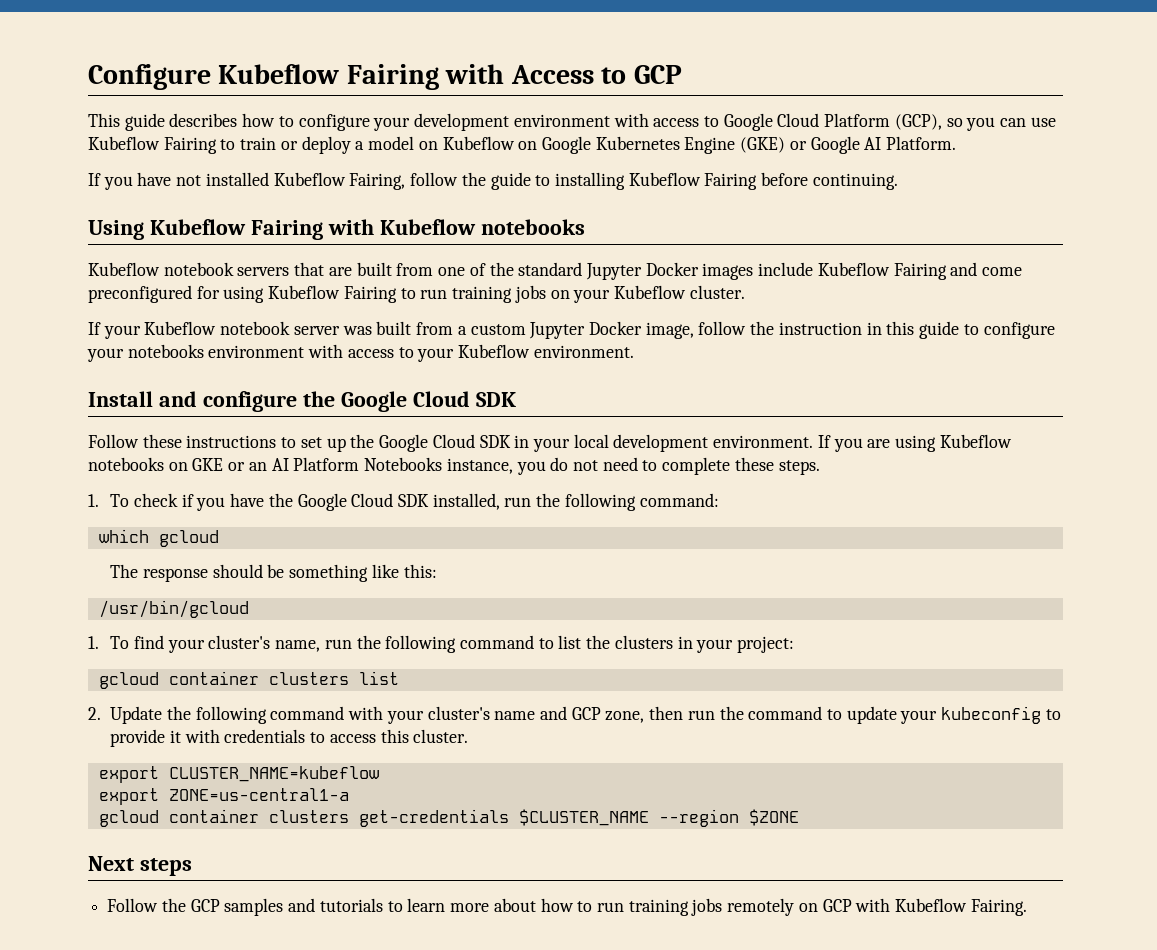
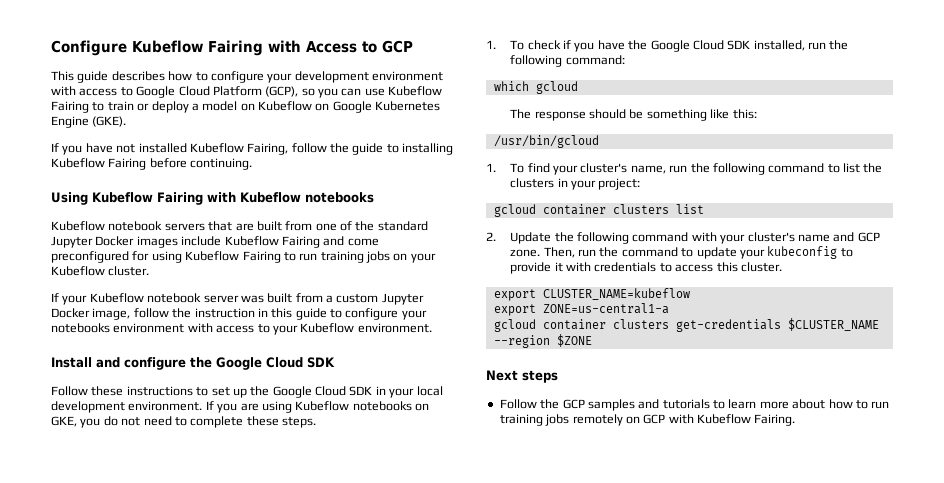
- This guide describes how to configure your development environment with access to Google Cloud Platform (GCP), so you can use Kubeflow Fairing to train or deploy a model on Kubeflow on Google Kubernetes Engine (GKE) or Google AI Platform.
+ This guide describes how to configure your development environment with access to Google Cloud Platform (GCP), so you can use Kubeflow Fairing to train or deploy a model on Kubeflow on Google Kubernetes Engine (GKE).
- If you are using Kubeflow notebooks on GKE or an AI Platform Notebooks instance, you do not need to complete these steps.
+ If you are using Kubeflow notebooks on GKE, you do not need to complete these steps.
- 2. Update the following command with your cluster's name and GCP zone, then run the command to update your kubeconfig to provide it with credentials to access this cluster.
+ 2. Update the following command with your cluster's name and GCP zone. Then, run the command to update your kubeconfig to provide it with credentials to access this cluster.

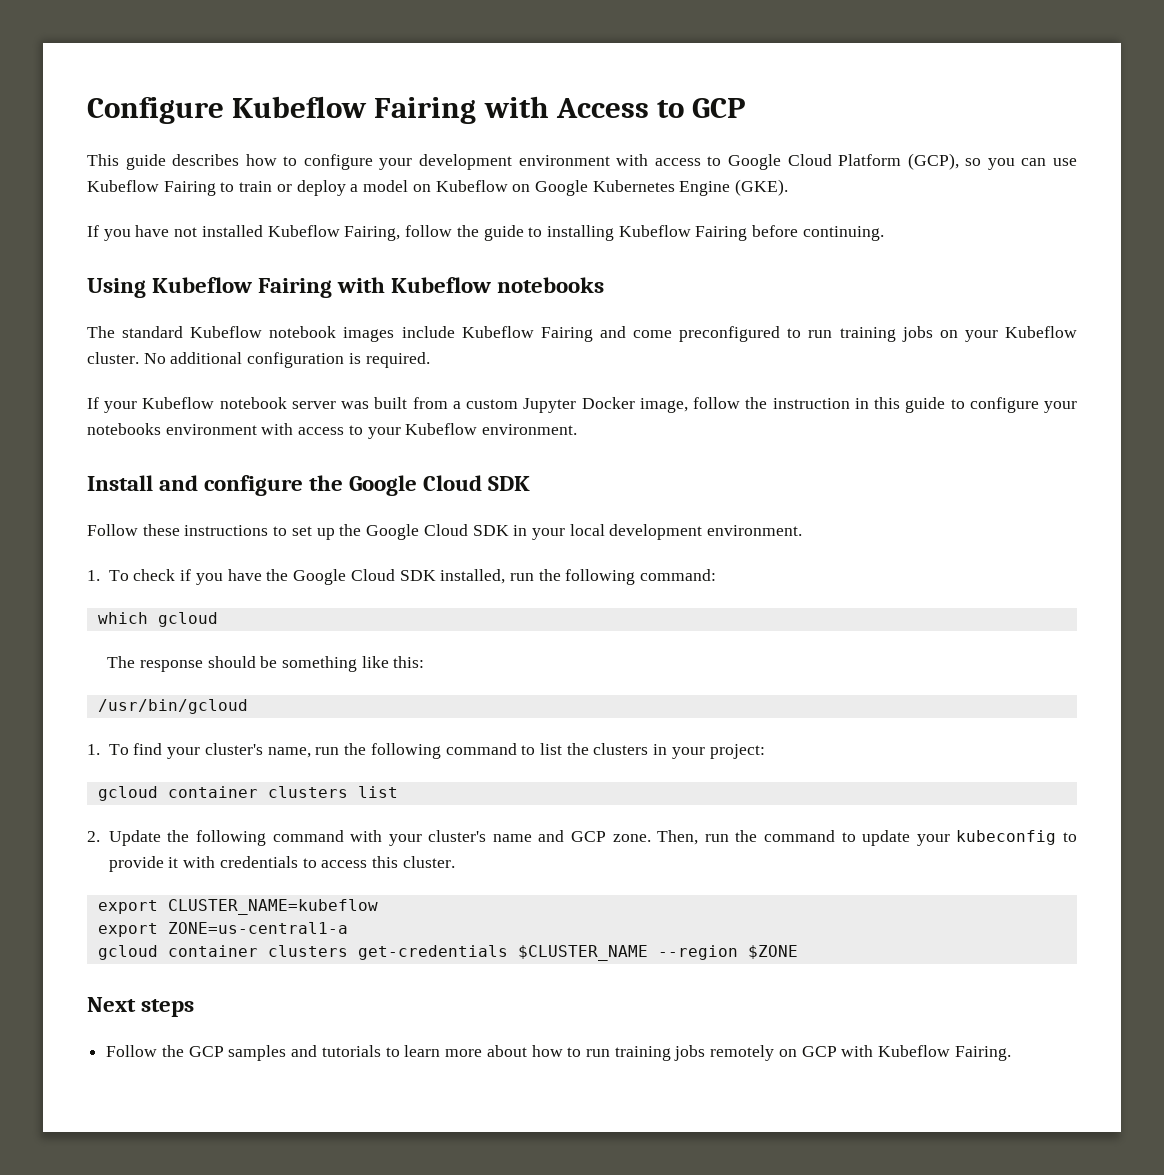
- Kubeflow notebook servers that are built from one of the standard Jupyter Docker images include Kubeflow Fairing and come preconfigured for using Kubeflow Fairing to run training jobs on your Kubeflow cluster.
+ The standard Kubeflow notebook images include Kubeflow Fairing and come preconfigured to run training jobs on your Kubeflow cluster. No additional configuration is required.
- If you are using Kubeflow notebooks on GKE, you do not need to complete these steps.

